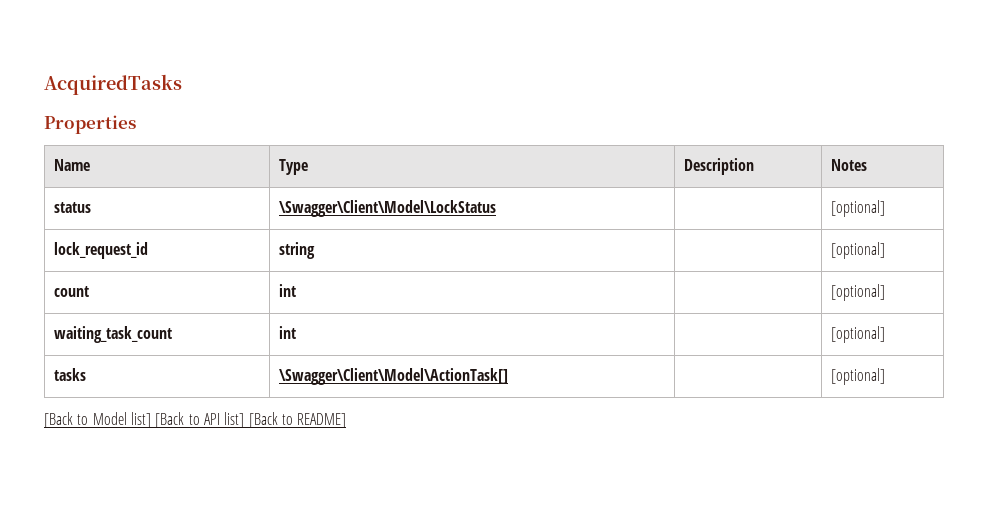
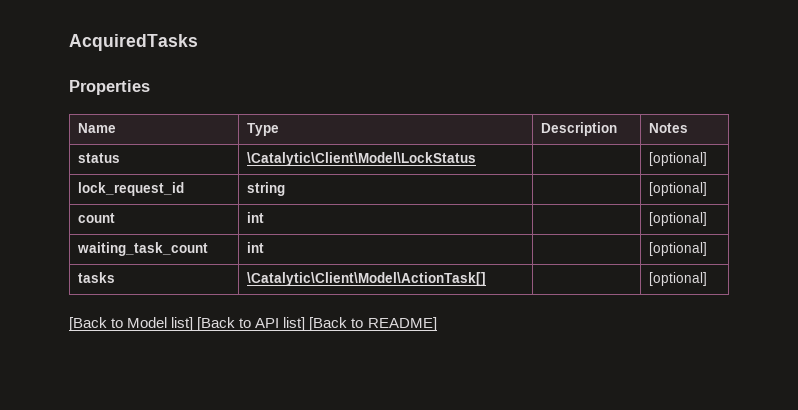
- status | \Swagger\Client\Model\LockStatus | | [optional]
+ status | \Catalytic\Client\Model\LockStatus | | [optional]
- tasks | \Swagger\Client\Model\ActionTask[] | | [optional]
+ tasks | \Catalytic\Client\Model\ActionTask[] | | [optional]

